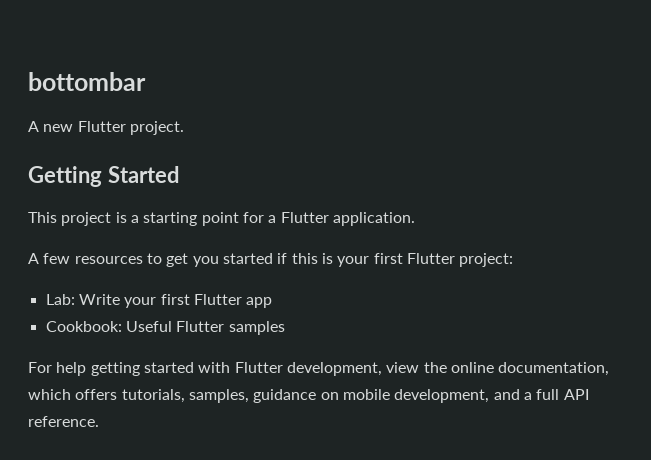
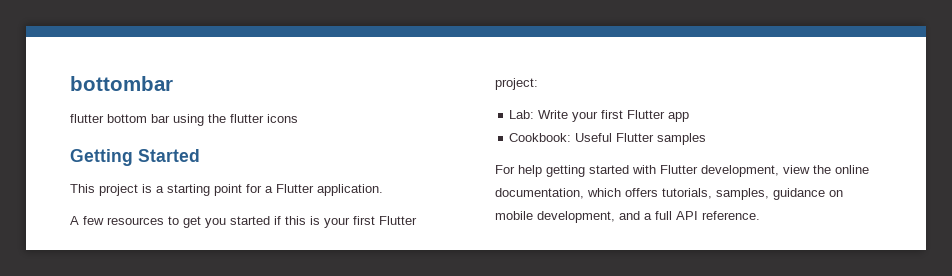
- A new Flutter project.
+ flutter bottom bar using the flutter icons

